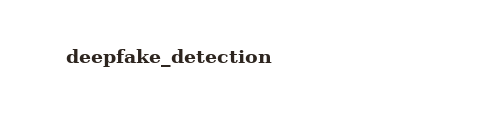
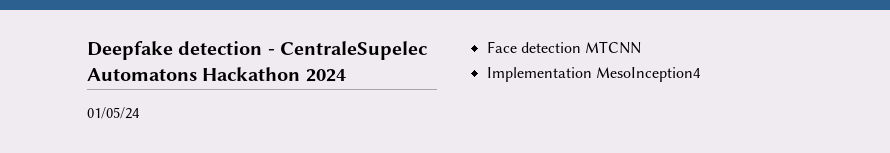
- deepfake_detection
+ Deepfake detection - CentraleSupelec Automatons Hackathon 2024
+ 01/05/24
+ Face detection MTCNN
+ Implementation MesoInception4

